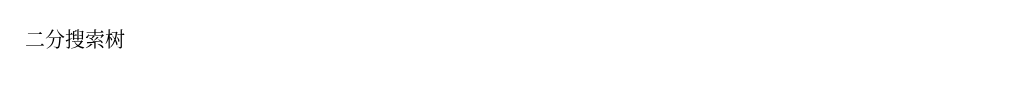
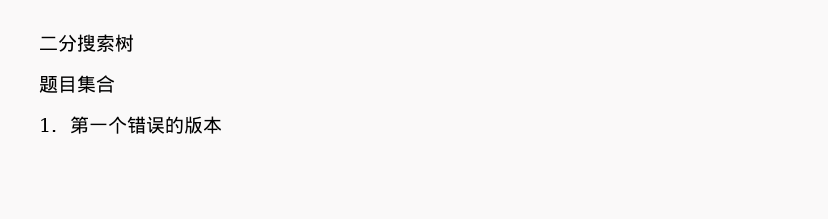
+ 题目集合
+ 1.第一个错误的版本

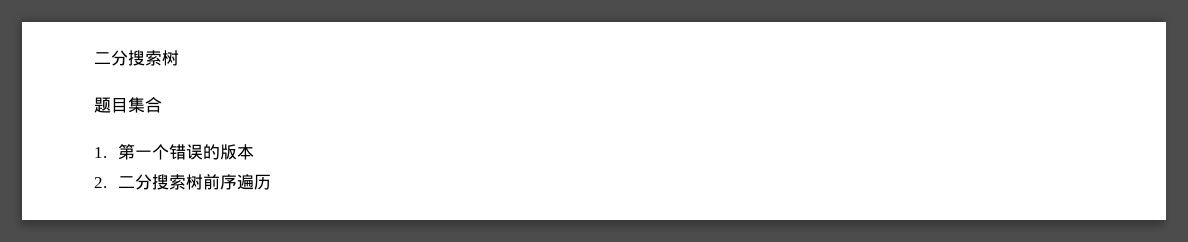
+ 2.二分搜索树前序遍历

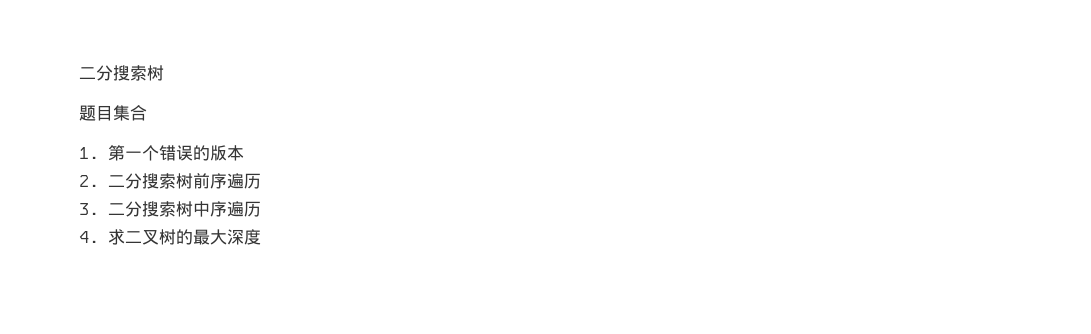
+ 3.二分搜索树中序遍历
+ 4.求二叉树的最大深度

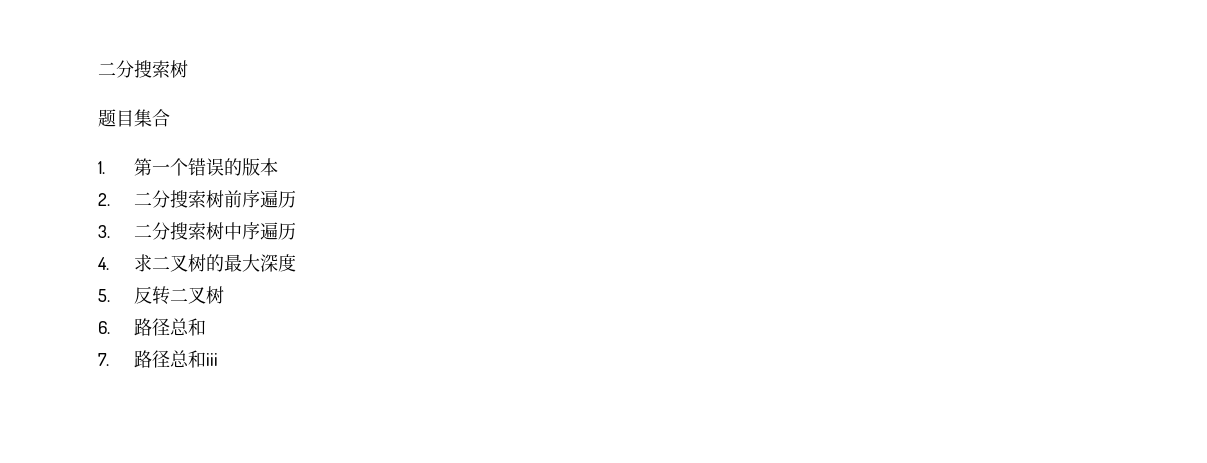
+ 5.反转二叉树
+ 6.路径总和
+ 7.路径总和iii

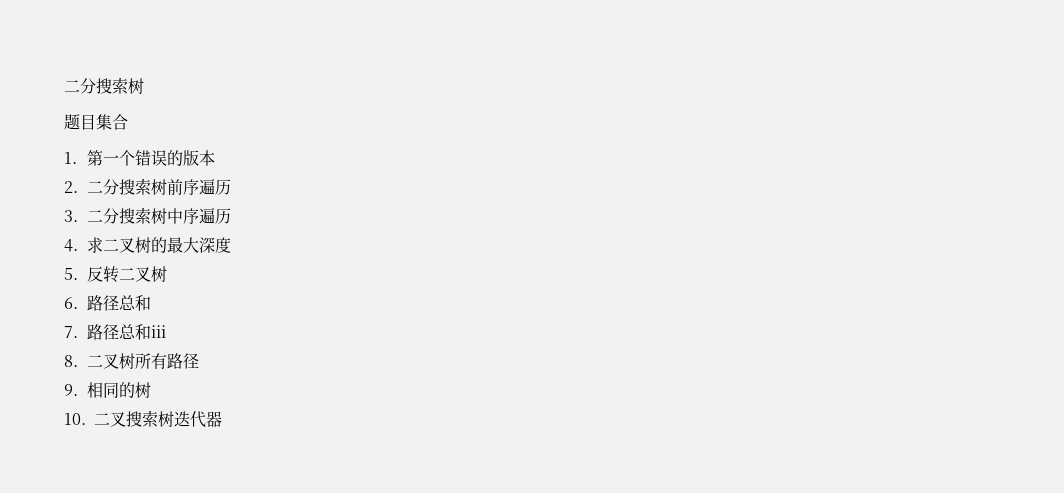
+ 8.二叉树所有路径
+ 9.相同的树
+ 10.二叉搜索树迭代器

